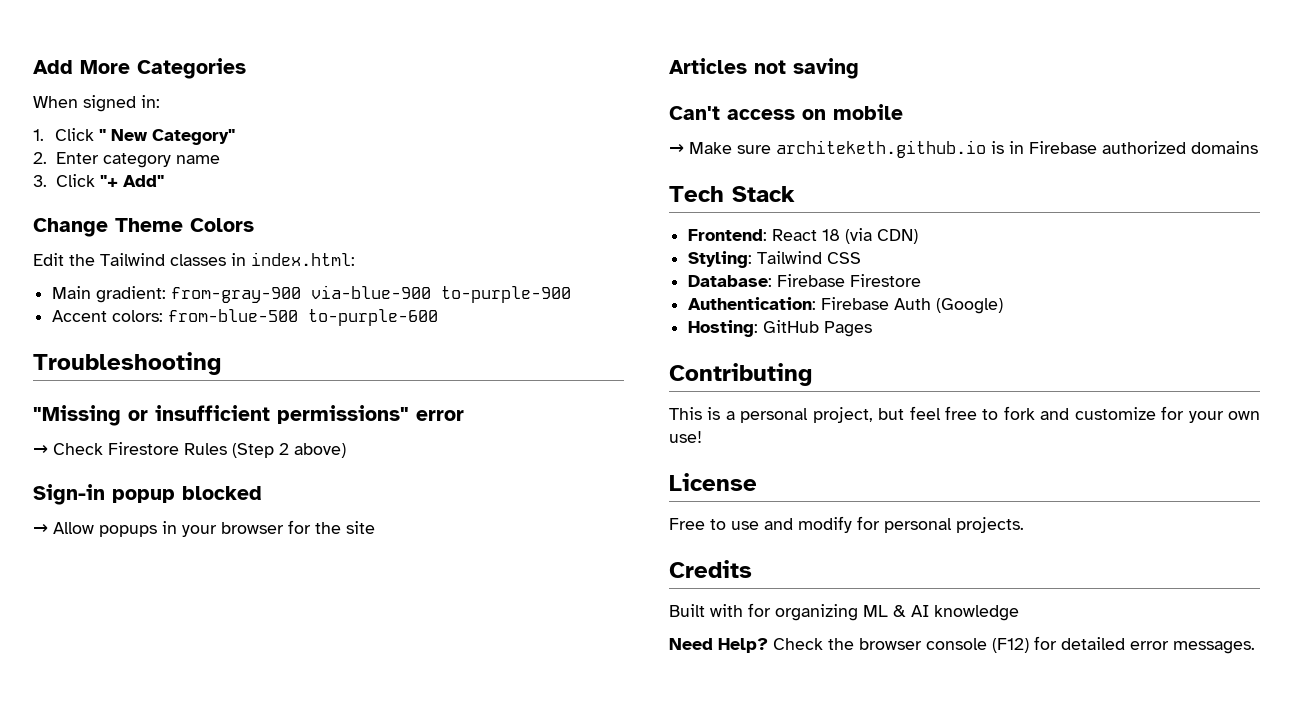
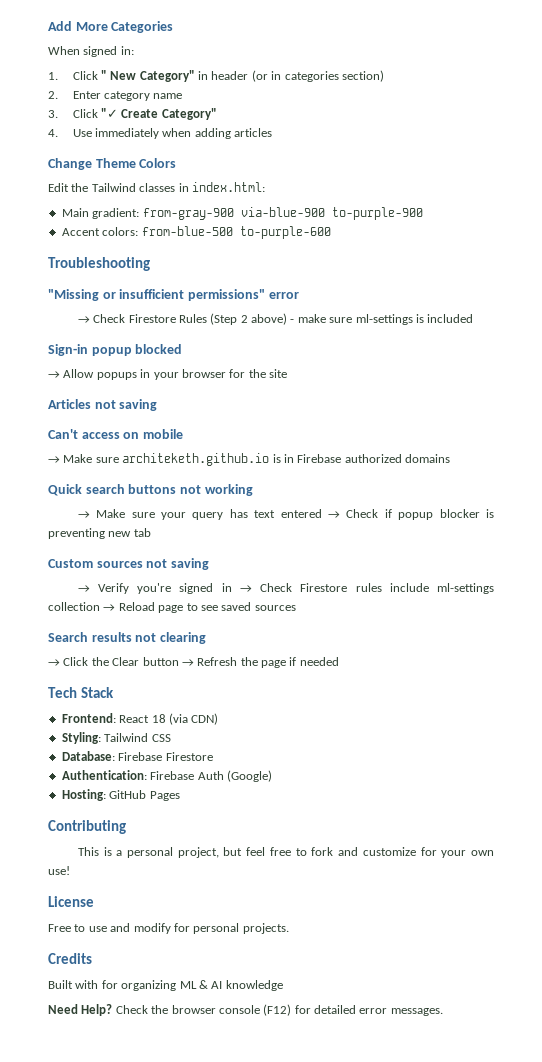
- 1. Click " New Category"
+ 1. Click " New Category" in header (or in categories section)
- 3. Click "+ Add"
+ 3. Click "✓ Create Category"
+ 4. Use immediately when adding articles
- → Check Firestore Rules (Step 2 above)
+ → Check Firestore Rules (Step 2 above) - make sure ml-settings is included
+ Quick search buttons not working
+ → Make sure your query has text entered → Check if popup blocker is preventing new tab
+ Custom sources not saving
+ → Verify you're signed in → Check Firestore rules include ml-settings collection → Reload page to see saved sources
+ Search results not clearing
+ → Click the Clear button → Refresh the page if needed

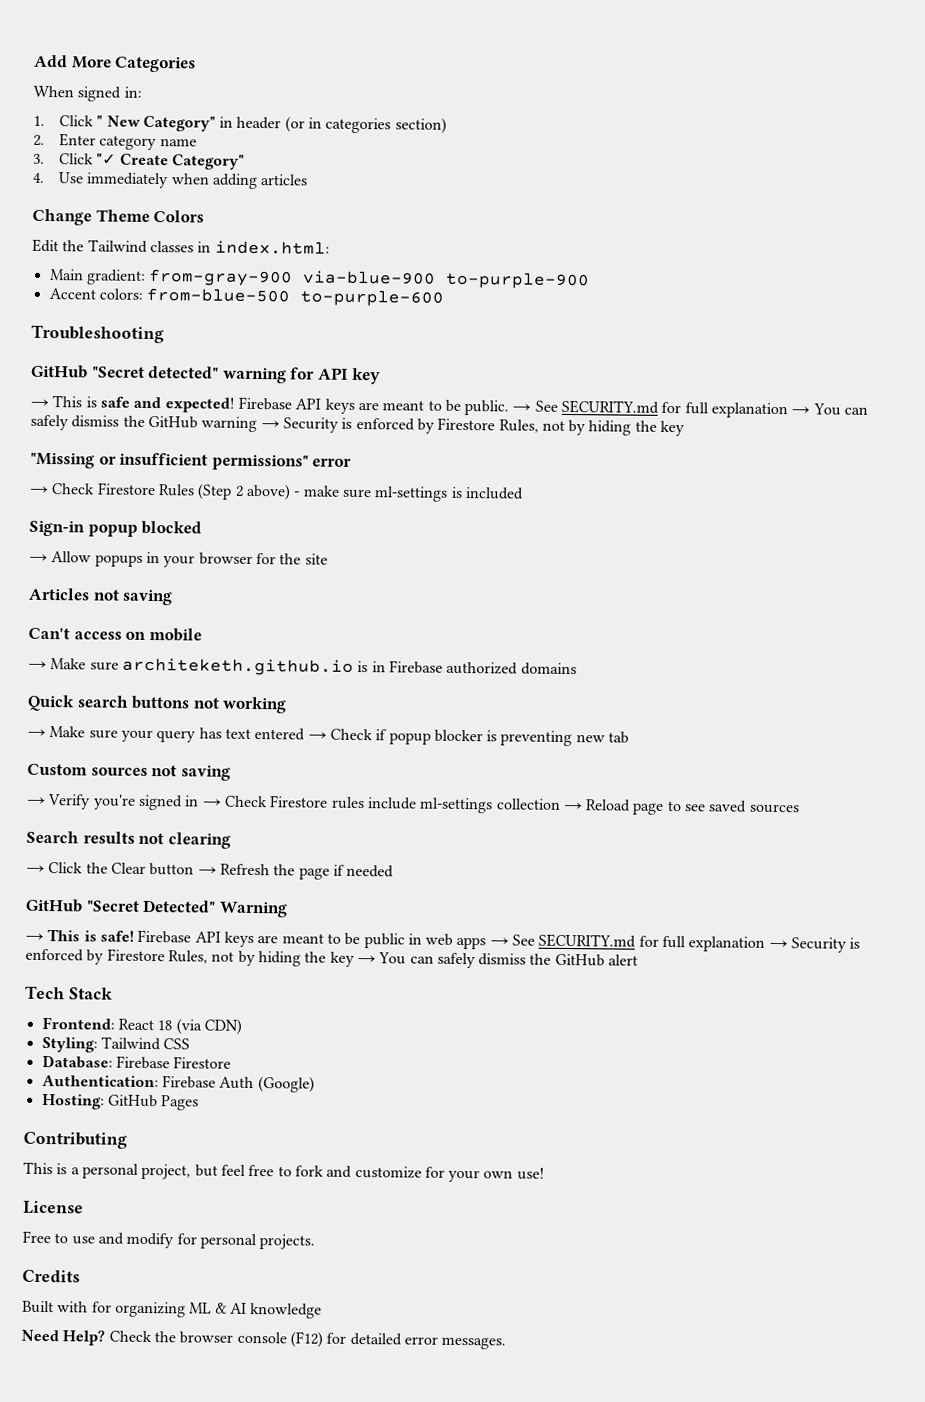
+ GitHub "Secret detected" warning for API key
+ → This is safe and expected! Firebase API keys are meant to be public. → See SECURITY.md for full explanation → You can safely dismiss the GitHub warning → Security is enforced by Firestore Rules, not by hiding the key
+ GitHub "Secret Detected" Warning
+ → This is safe! Firebase API keys are meant to be public in web apps → See SECURITY.md for full explanation → Security is enforced by Firestore Rules, not by hiding the key → You can safely dismiss the GitHub alert

